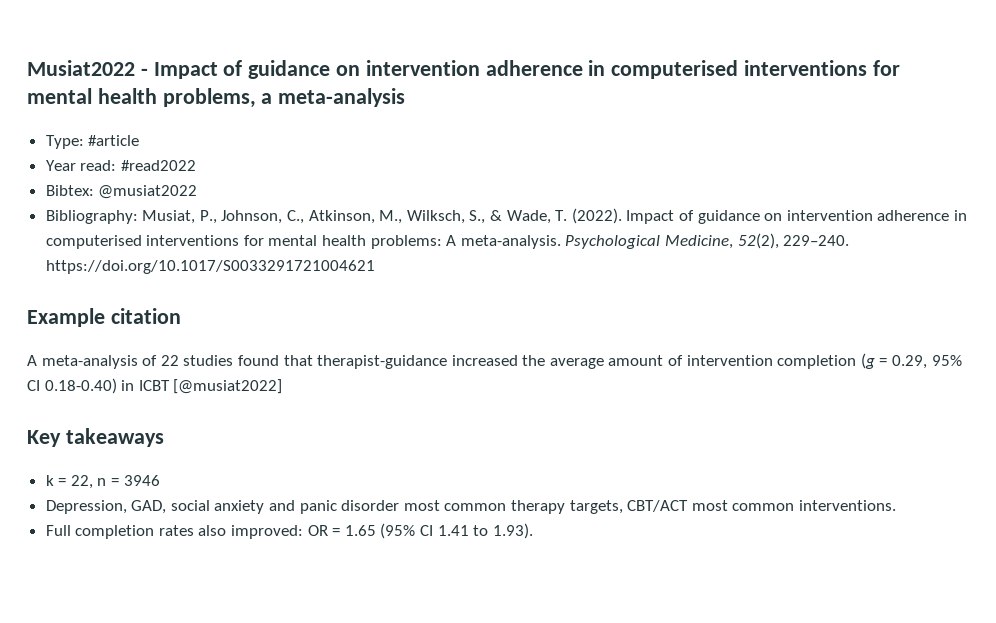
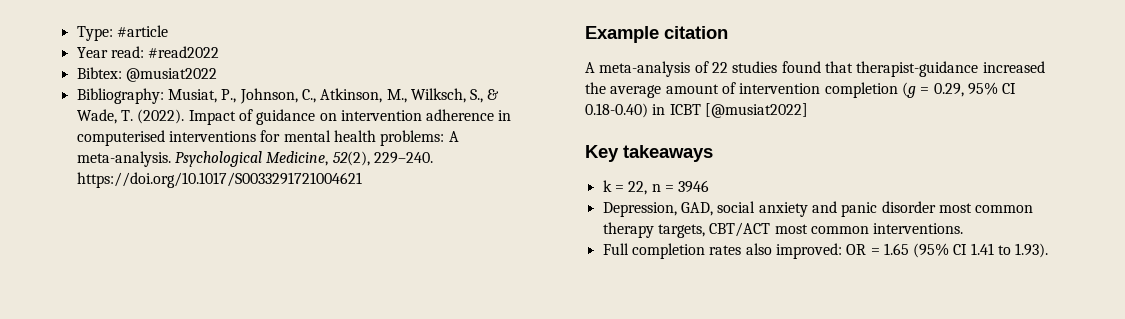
- Musiat2022 - Impact of guidance on intervention adherence in computerised interventions for mental health problems, a meta-analysis

